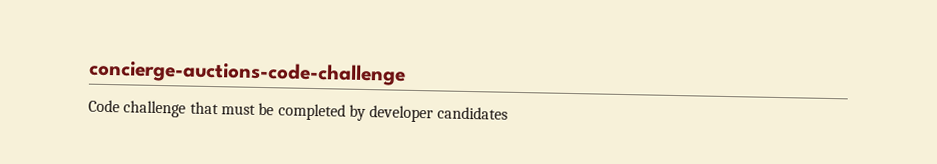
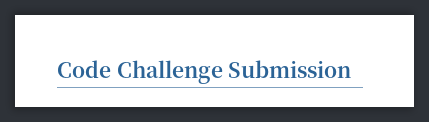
- concierge-auctions-code-challenge
- Code challenge that must be completed by developer candidates
+ Code Challenge Submission

